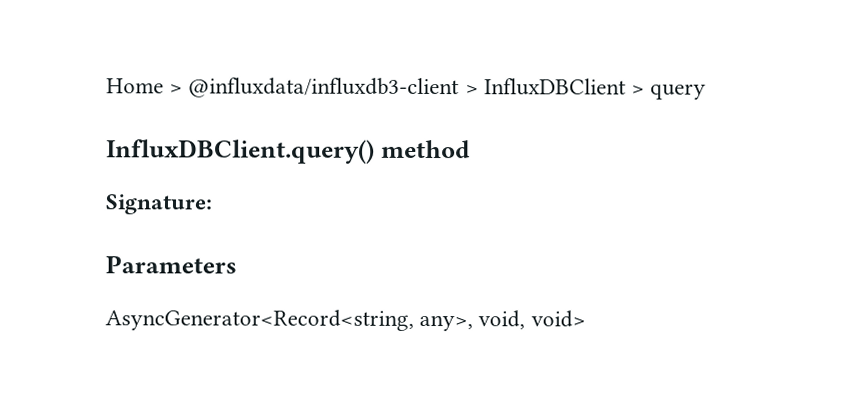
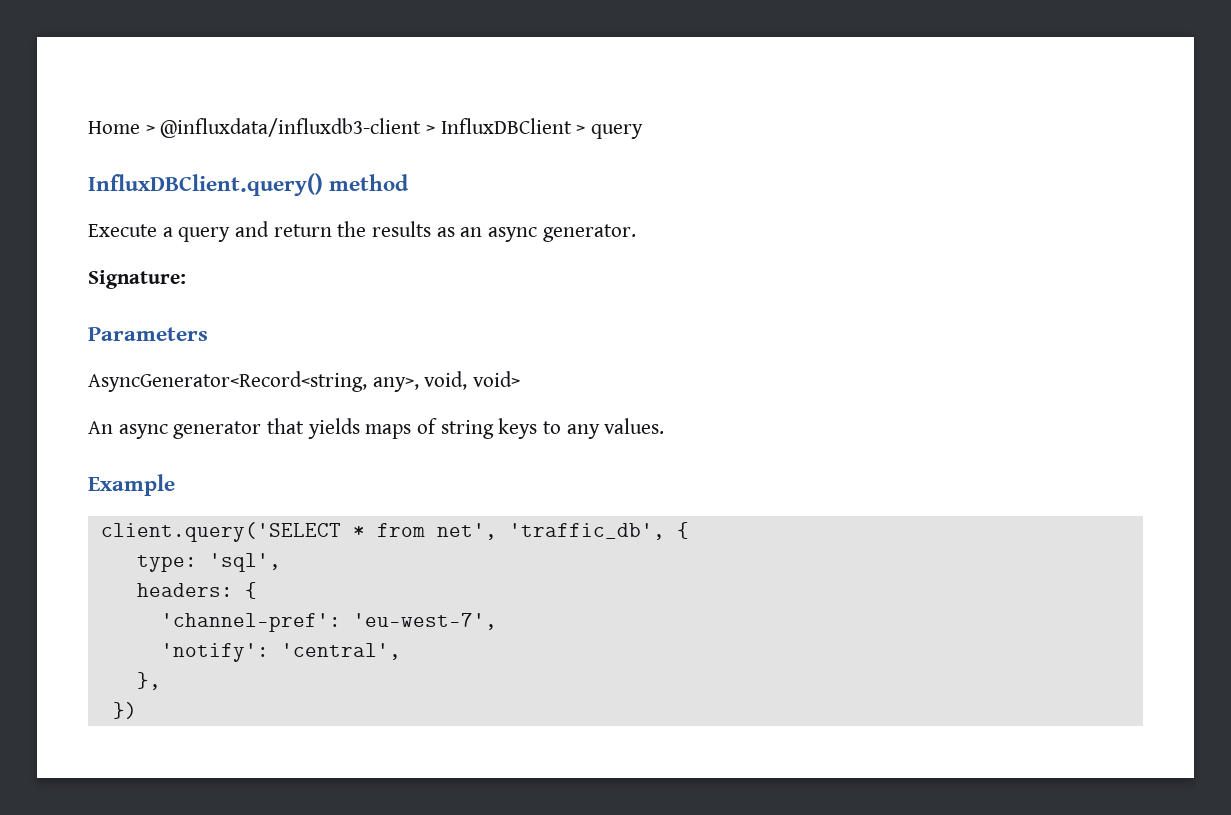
+ Execute a query and return the results as an async generator.
+ An async generator that yields maps of string keys to any values.
+ Example
+ client.query('SELECT * from net', 'traffic_db', {
+ type: 'sql',
+ headers: {
+ 'channel-pref': 'eu-west-7',
+ 'notify': 'central',
+ },
+ })

